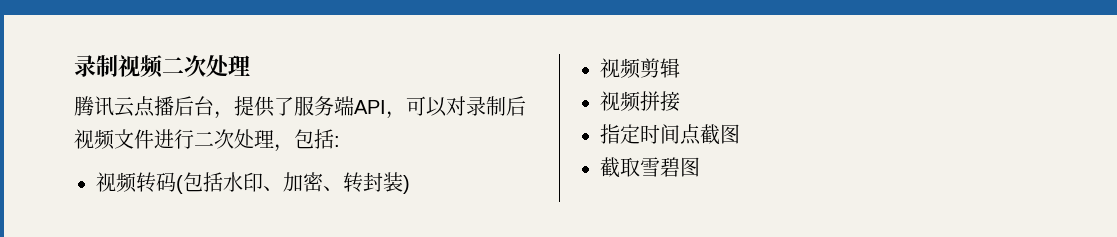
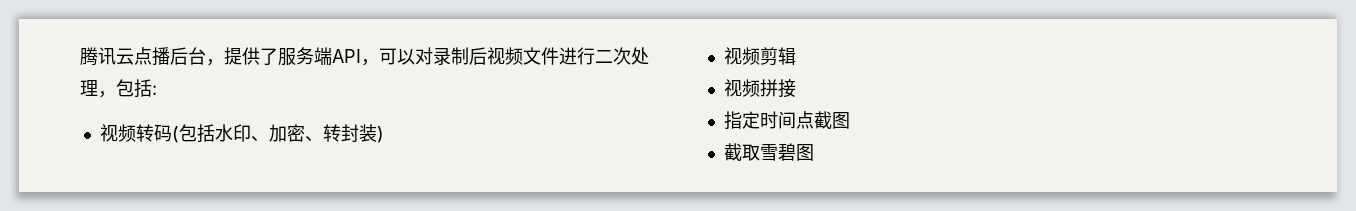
- 录制视频二次处理

